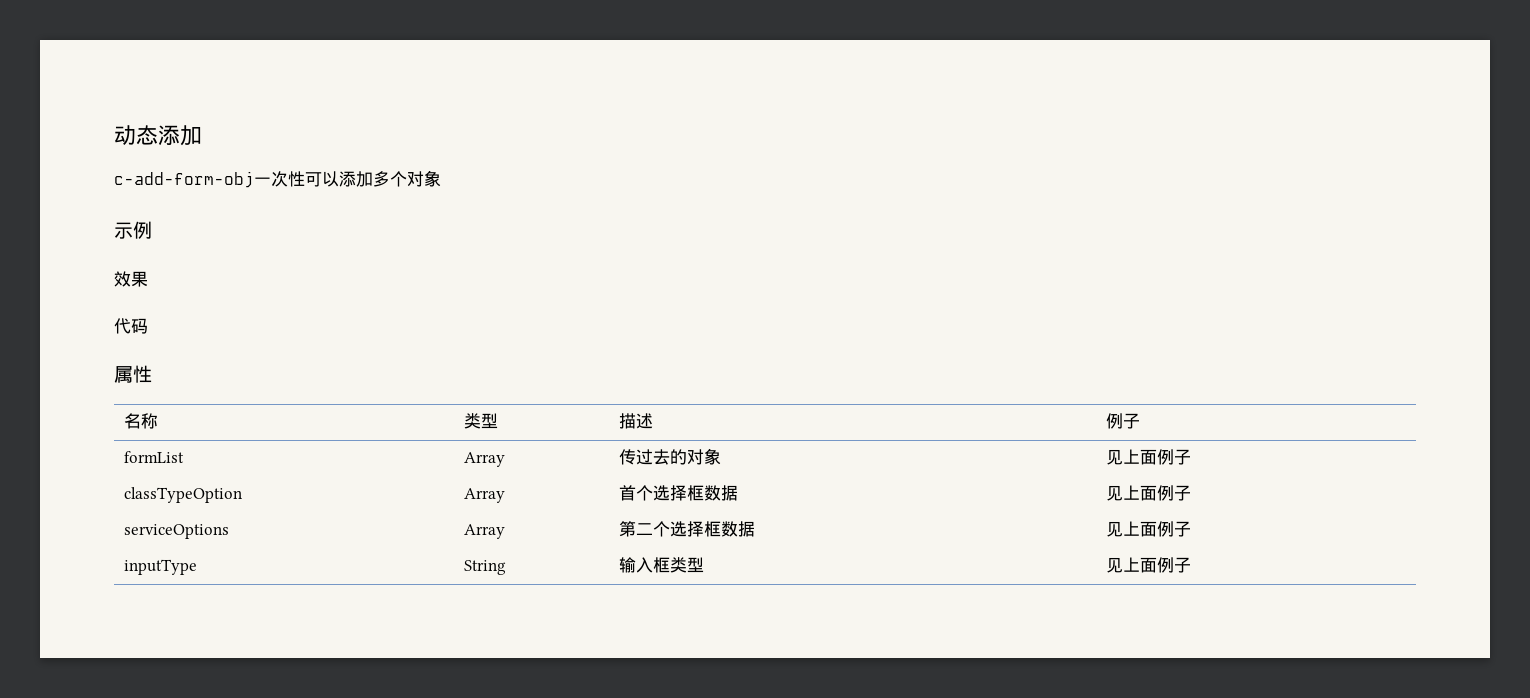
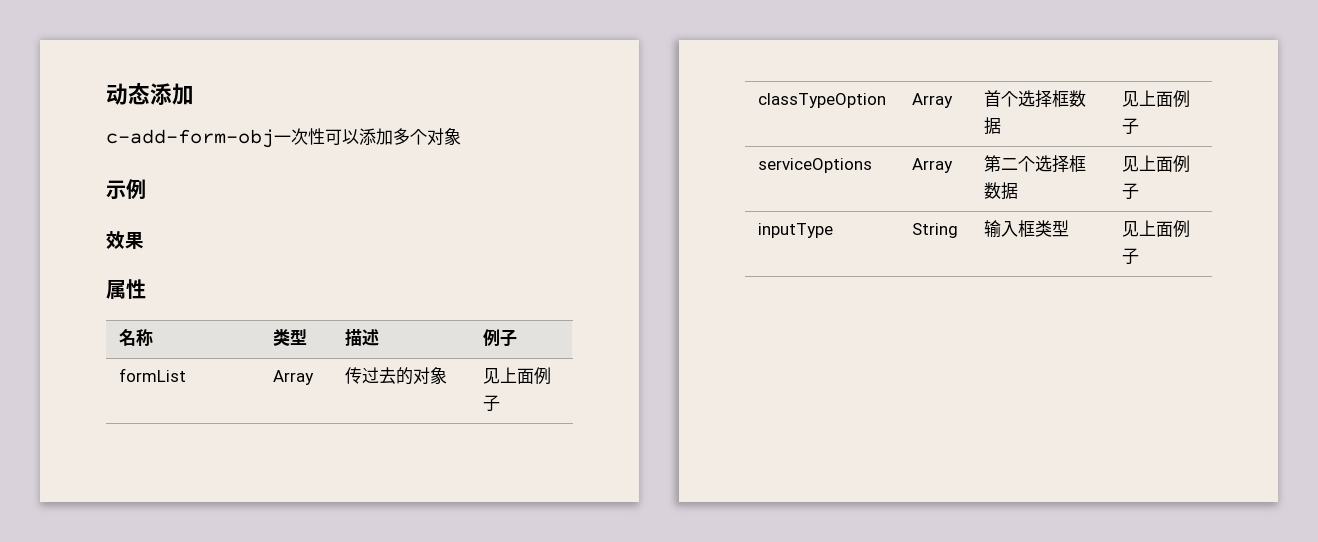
- 代码

